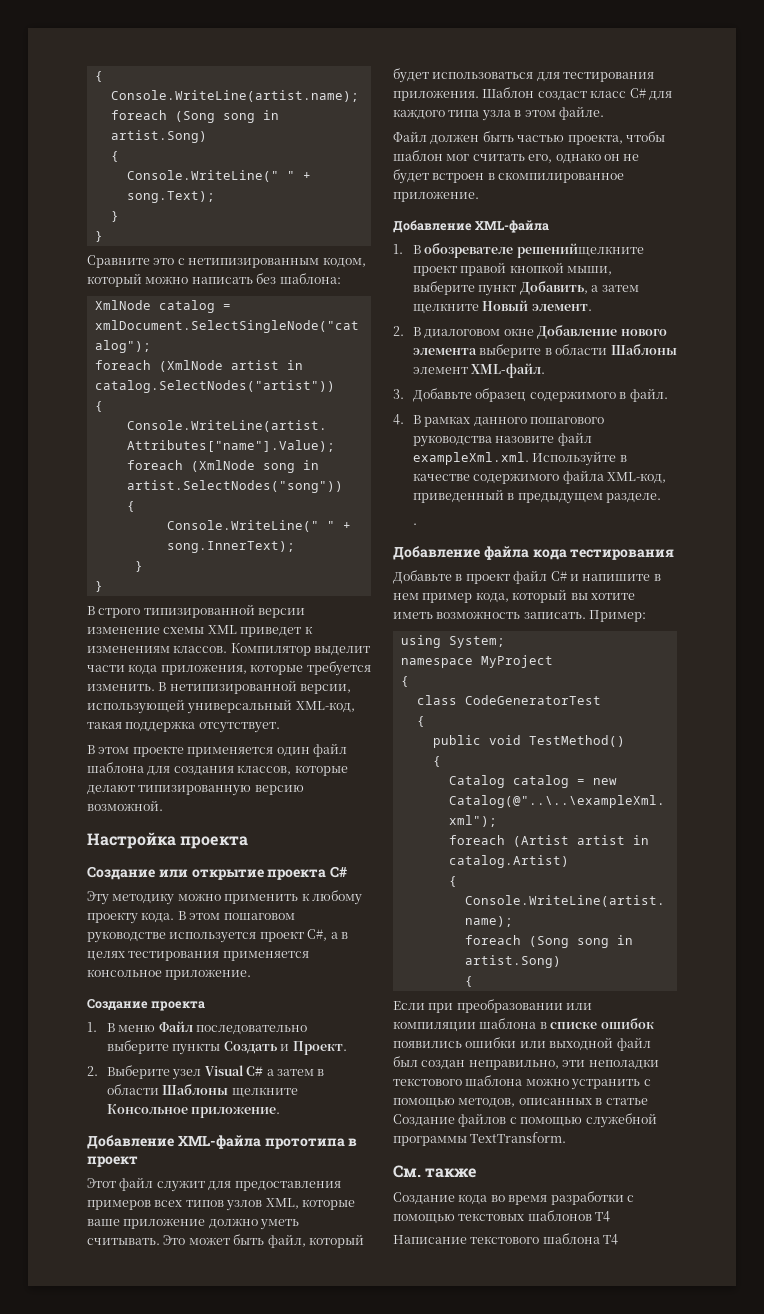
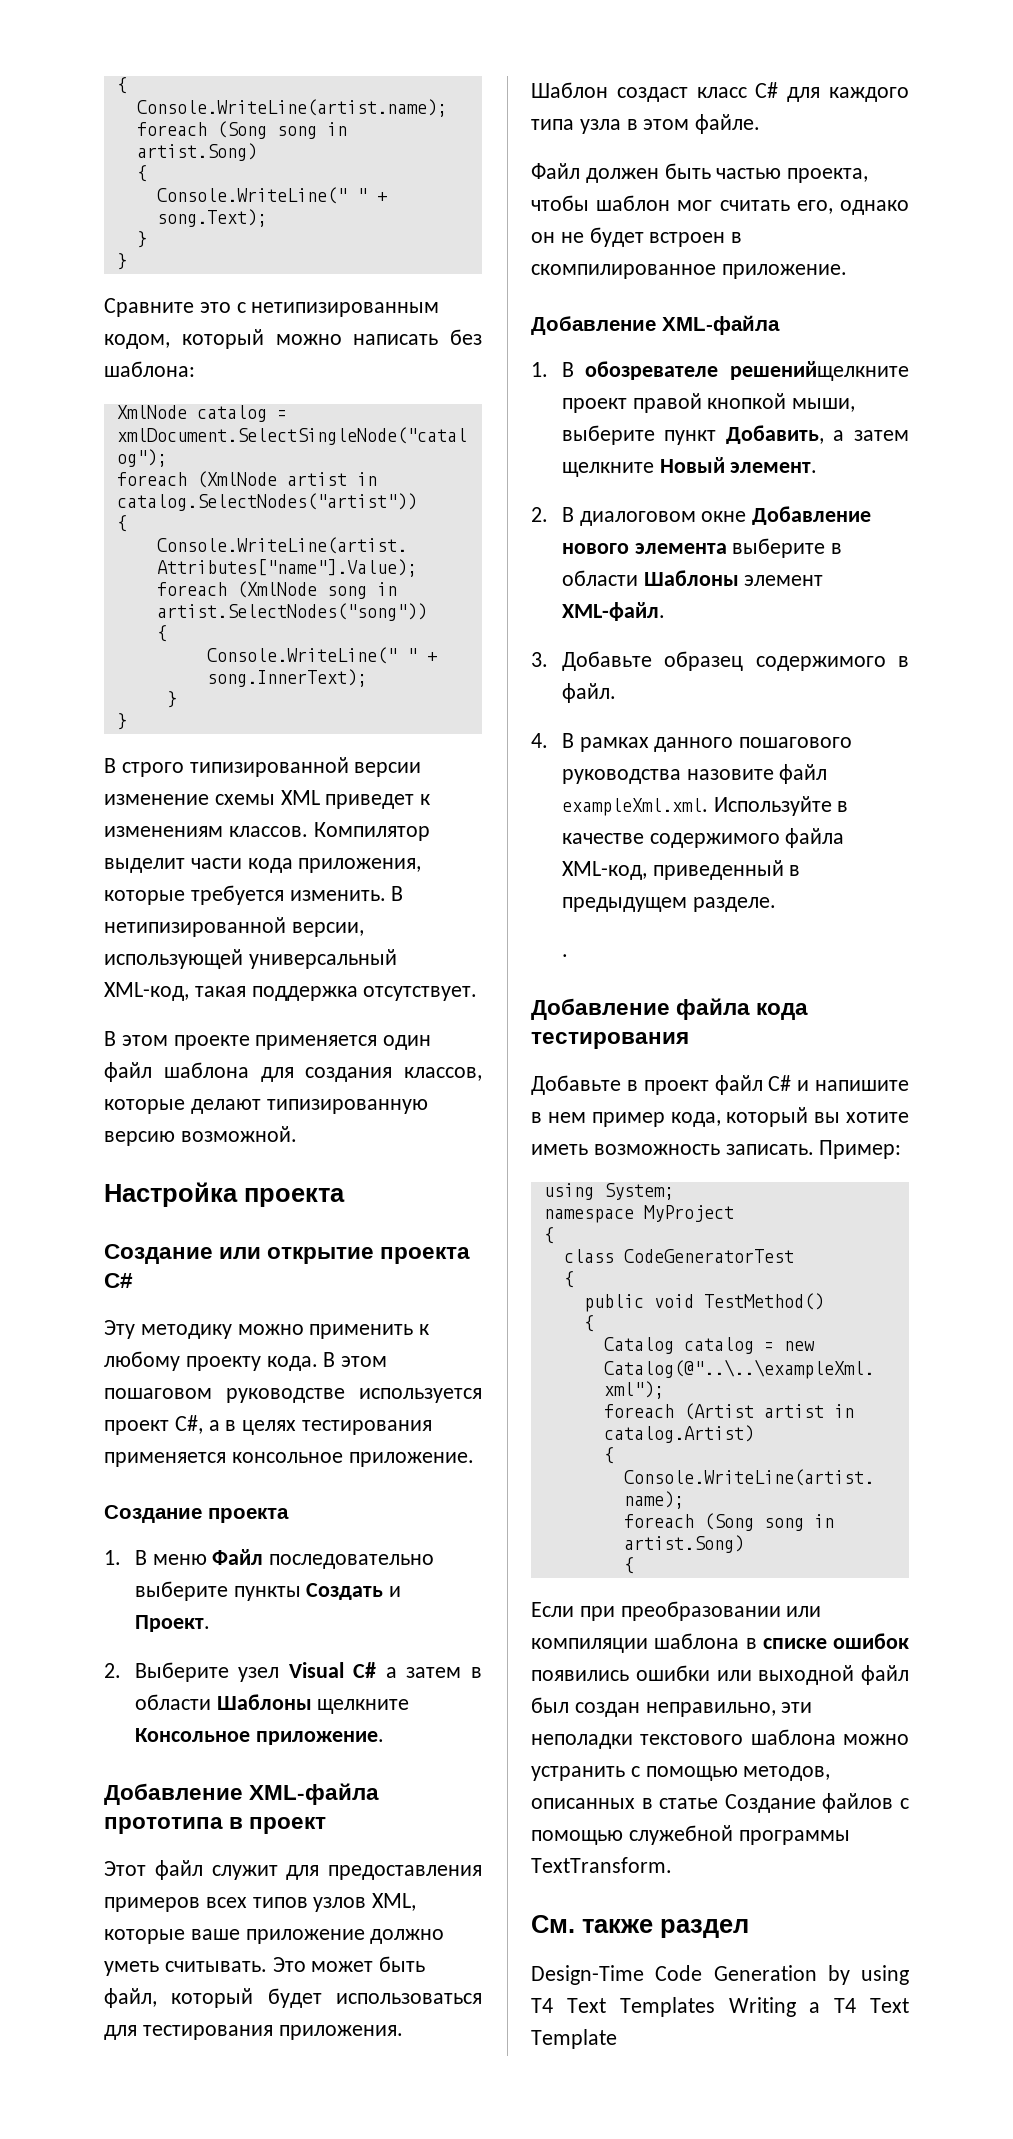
- См. также
- Создание кода во время разработки с помощью текстовых шаблонов T4
- Написание текстового шаблона T4
+ См. также раздел
+ Design-Time Code Generation by using T4 Text Templates Writing a T4 Text Template

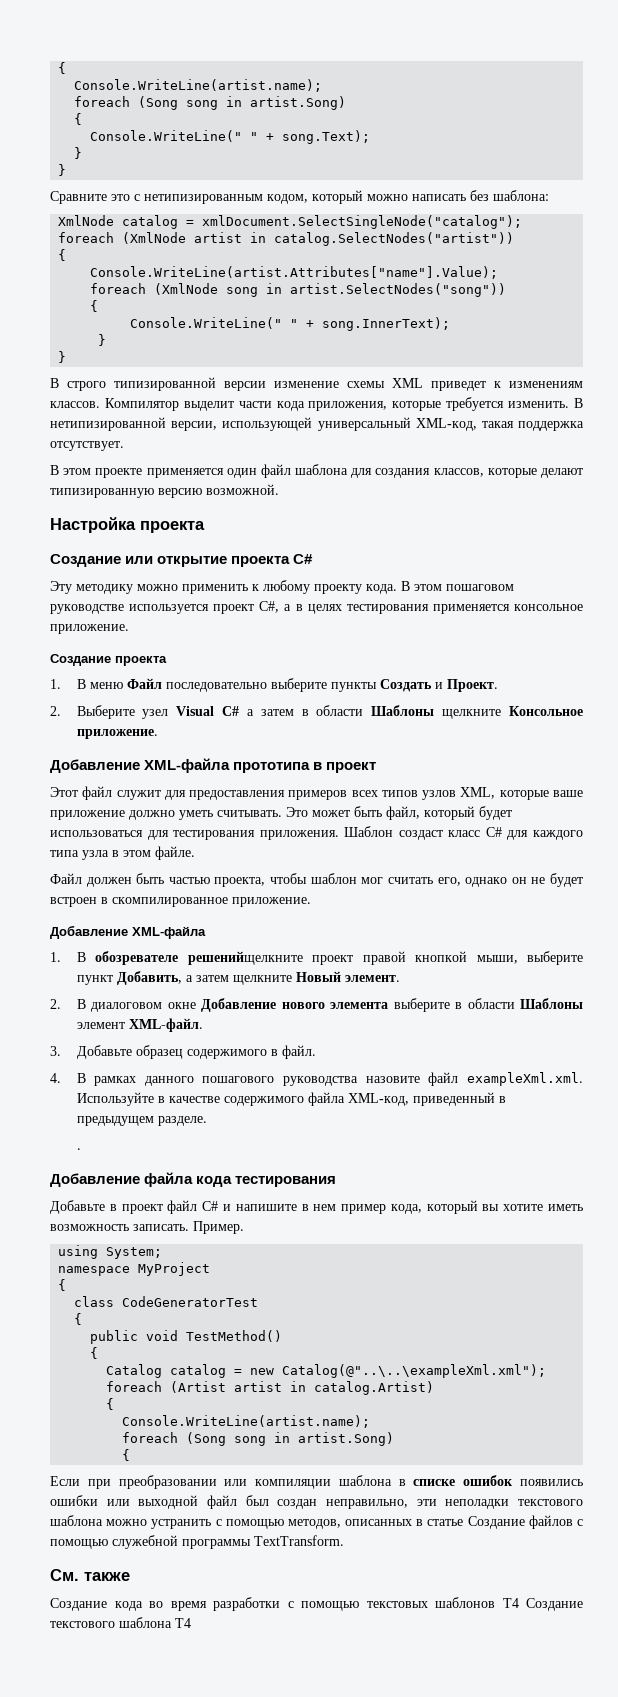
- Пример:
+ Пример.
- См. также раздел
- Design-Time Code Generation by using T4 Text Templates Writing a T4 Text Template
+ См. также
+ Создание кода во время разработки с помощью текстовых шаблонов T4 Создание текстового шаблона T4

